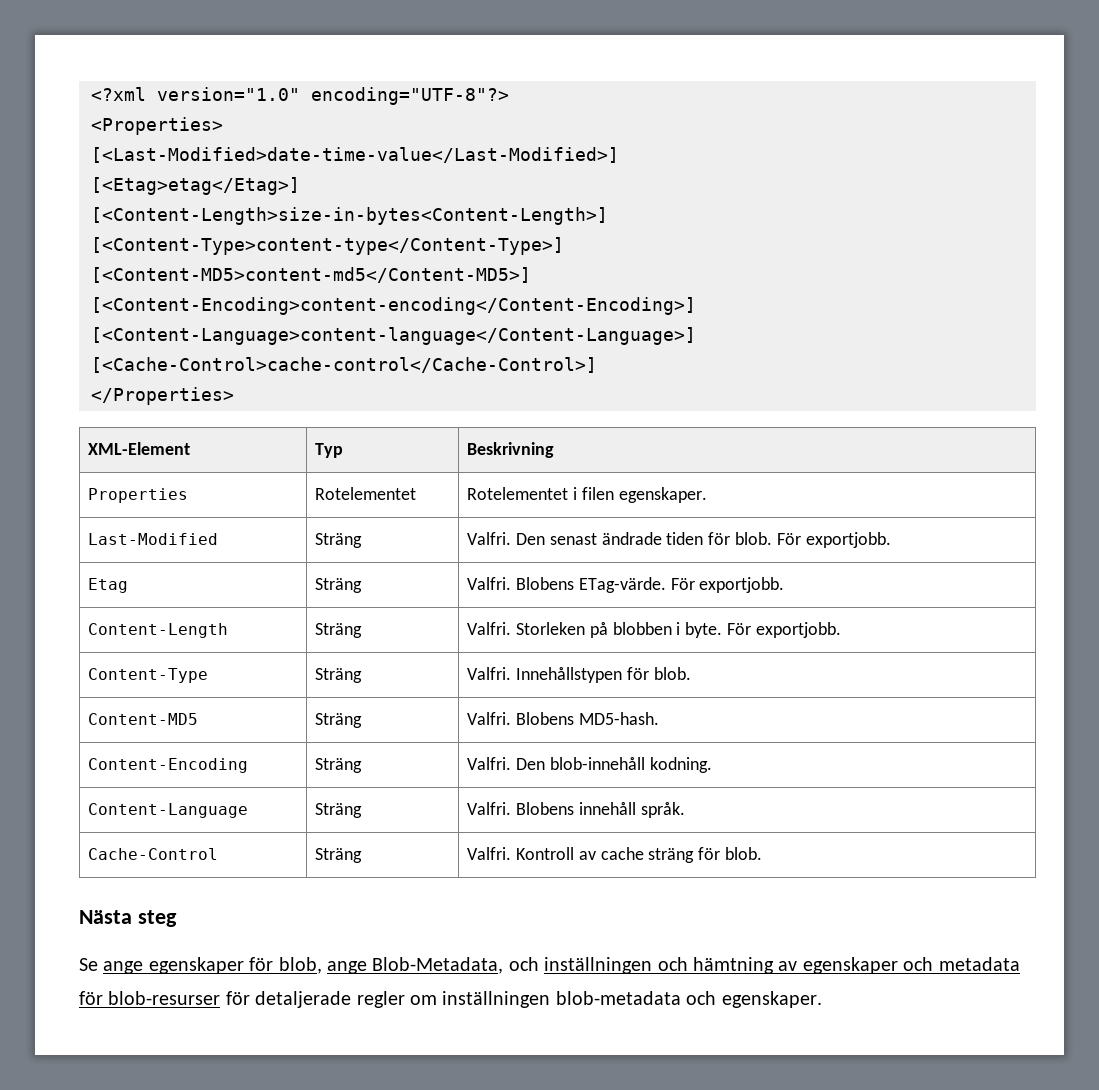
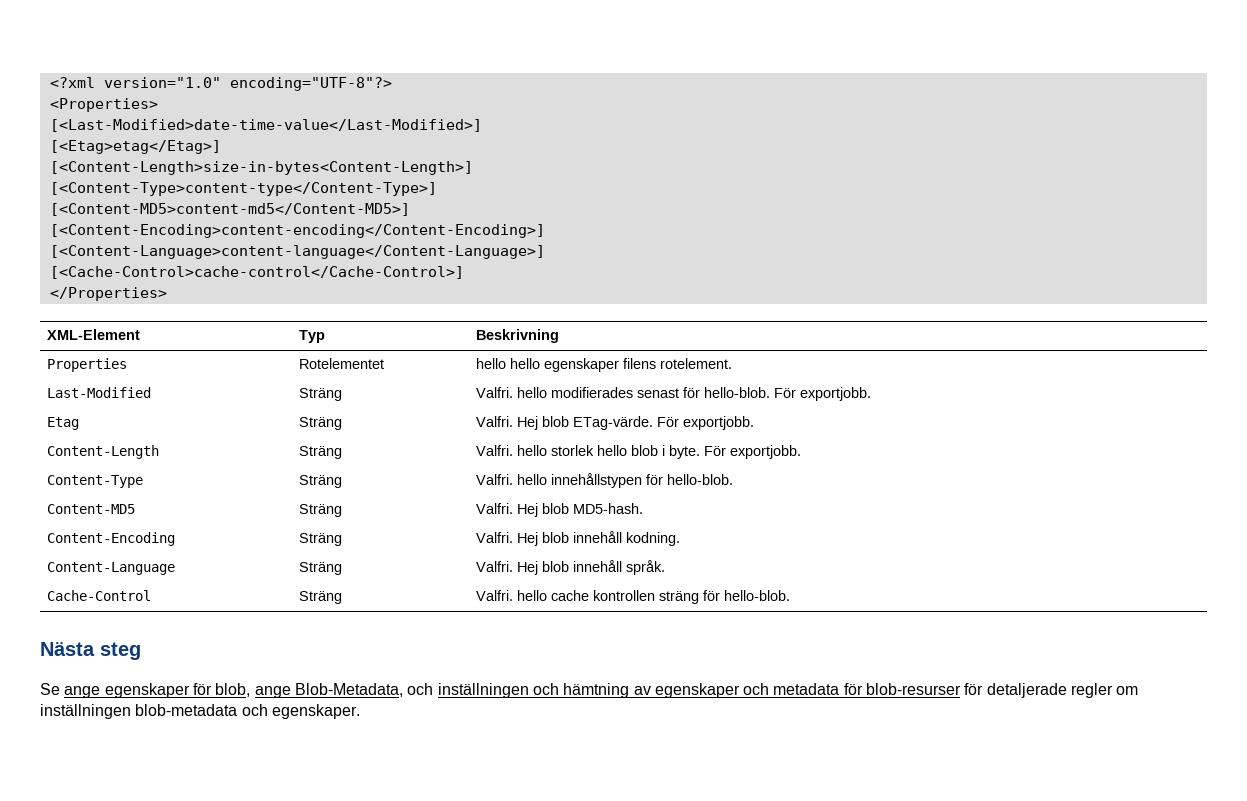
- Properties | Rotelementet | Rotelementet i filen egenskaper.
- Last-Modified | Sträng | Valfri. Den senast ändrade tiden för blob. För exportjobb.
+ Properties | Rotelementet | hello hello egenskaper filens rotelement.
+ Last-Modified | Sträng | Valfri. hello modifierades senast för hello-blob. För exportjobb.
- Etag | Sträng | Valfri. Blobens ETag-värde. För exportjobb.
+ Etag | Sträng | Valfri. Hej blob ETag-värde. För exportjobb.
- Content-Length | Sträng | Valfri. Storleken på blobben i byte. För exportjobb.
+ Content-Length | Sträng | Valfri. hello storlek hello blob i byte. För exportjobb.
- Content-Type | Sträng | Valfri. Innehållstypen för blob.
+ Content-Type | Sträng | Valfri. hello innehållstypen för hello-blob.
- Content-MD5 | Sträng | Valfri. Blobens MD5-hash.
+ Content-MD5 | Sträng | Valfri. Hej blob MD5-hash.
- Content-Encoding | Sträng | Valfri. Den blob-innehåll kodning.
+ Content-Encoding | Sträng | Valfri. Hej blob innehåll kodning.
- Content-Language | Sträng | Valfri. Blobens innehåll språk.
+ Content-Language | Sträng | Valfri. Hej blob innehåll språk.
- Cache-Control | Sträng | Valfri. Kontroll av cache sträng för blob.
+ Cache-Control | Sträng | Valfri. hello cache kontrollen sträng för hello-blob.

